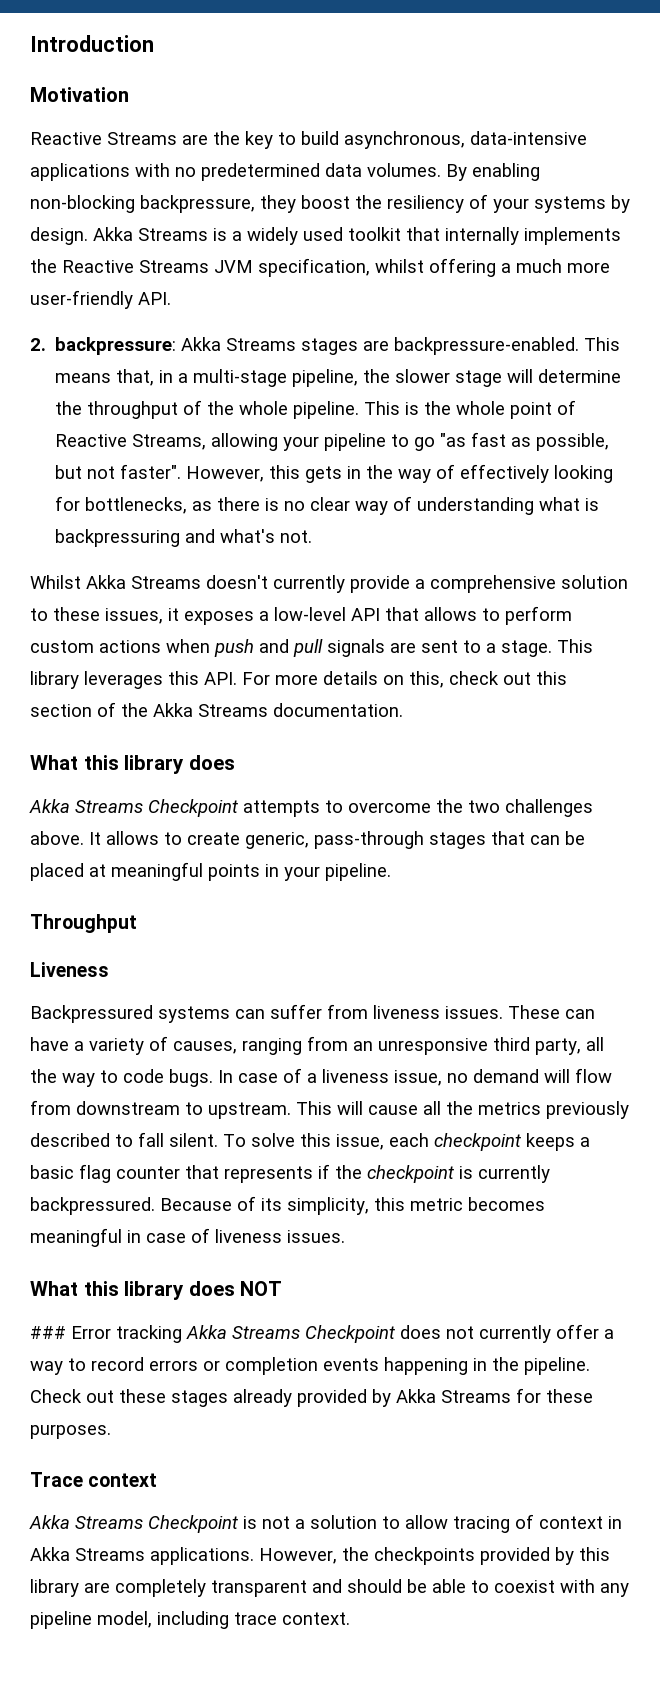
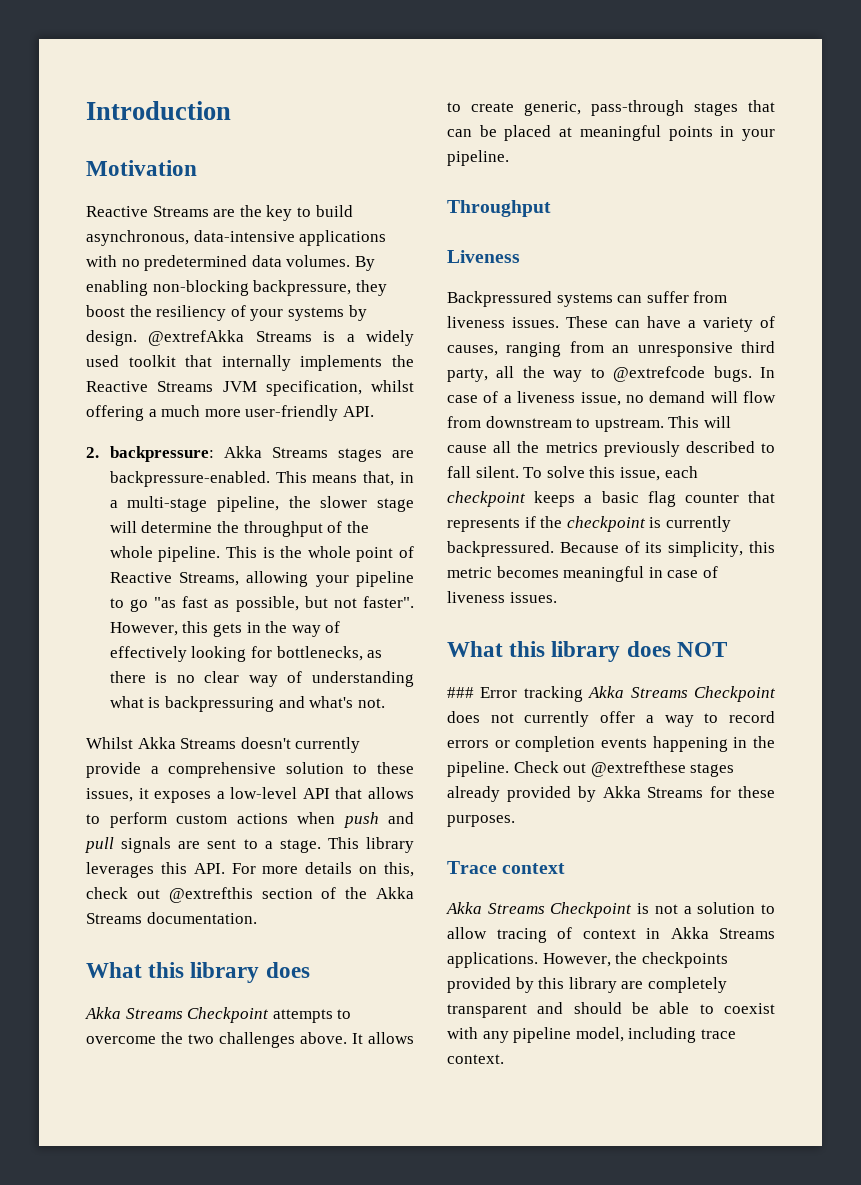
- Akka Streams is a widely used toolkit that internally implements the Reactive Streams JVM specification, whilst offering a much more user-friendly API.
+ @extrefAkka Streams is a widely used toolkit that internally implements the Reactive Streams JVM specification, whilst offering a much more user-friendly API.
- This library leverages this API. For more details on this, check out this section of the Akka Streams documentation.
+ This library leverages this API. For more details on this, check out @extrefthis section of the Akka Streams documentation.
- These can have a variety of causes, ranging from an unresponsive third party, all the way to code bugs.
+ These can have a variety of causes, ranging from an unresponsive third party, all the way to @extrefcode bugs.
- Check out these stages already provided by Akka Streams for these purposes.
+ Check out @extrefthese stages already provided by Akka Streams for these purposes.

